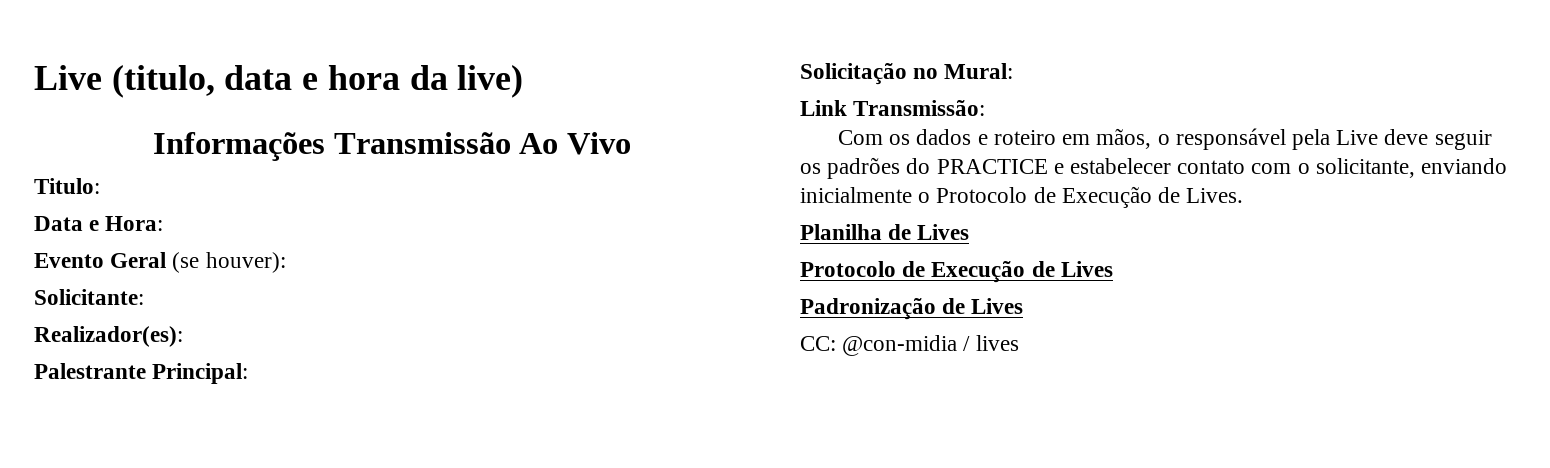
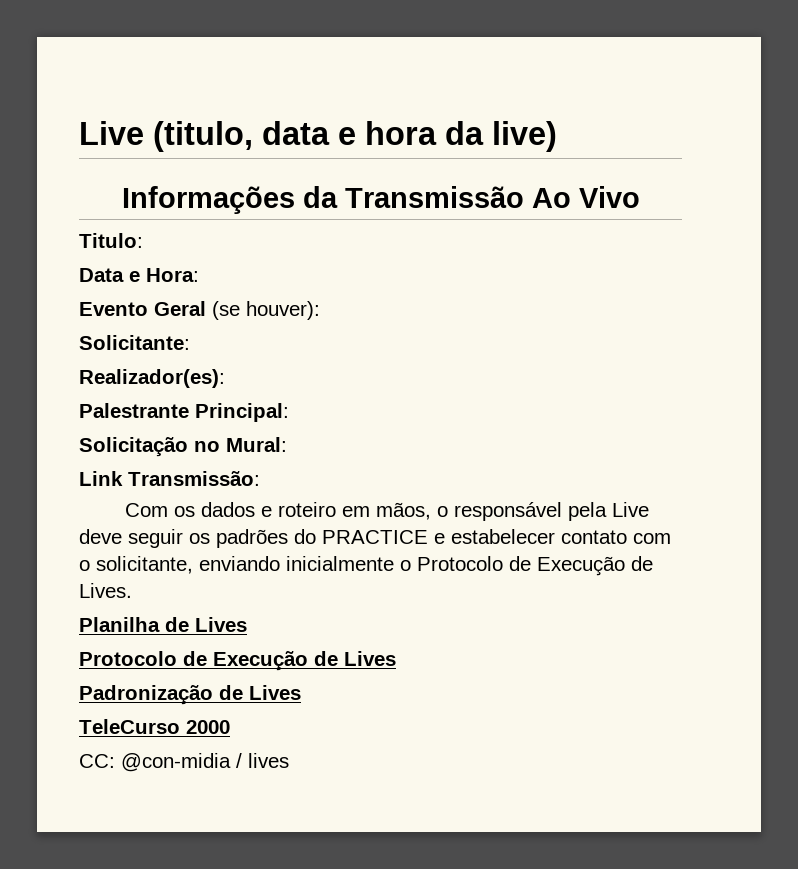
- Informações Transmissão Ao Vivo
+ Informações da Transmissão Ao Vivo
+ TeleCurso 2000

